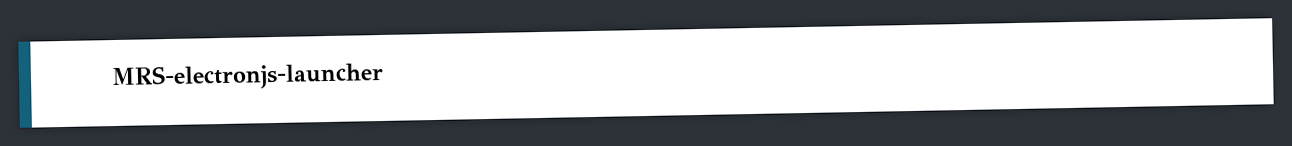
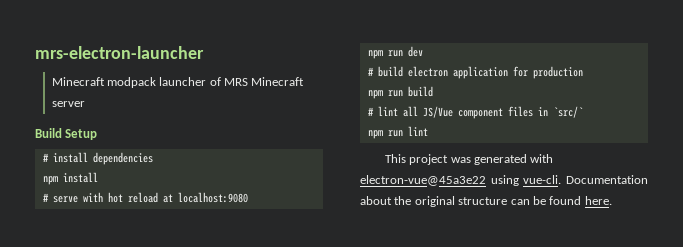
- MRS-electronjs-launcher
+ mrs-electron-launcher
+ Minecraft modpack launcher of MRS Minecraft server
+ Build Setup
+ # install dependencies
+ npm install
+ # serve with hot reload at localhost:9080
+ npm run dev
+ # build electron application for production
+ npm run build
+ # lint all JS/Vue component files in `src/`
+ npm run lint
+ This project was generated with electron-vue@45a3e22 using vue-cli. Documentation about the original structure can be found here.

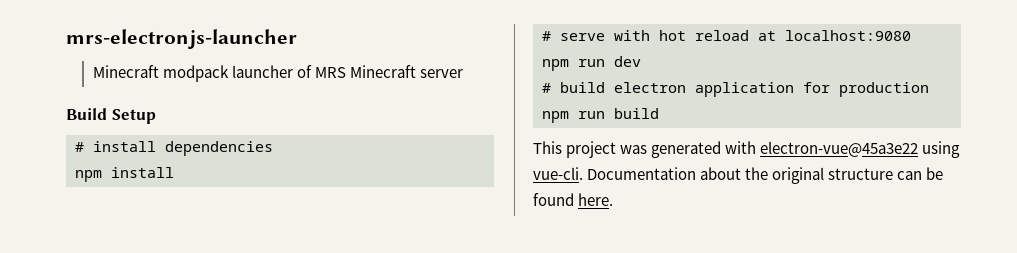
- mrs-electron-launcher
+ mrs-electronjs-launcher
- # lint all JS/Vue component files in `src/`
- npm run lint

